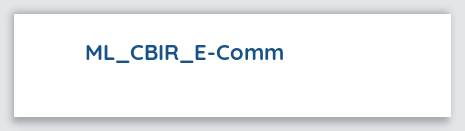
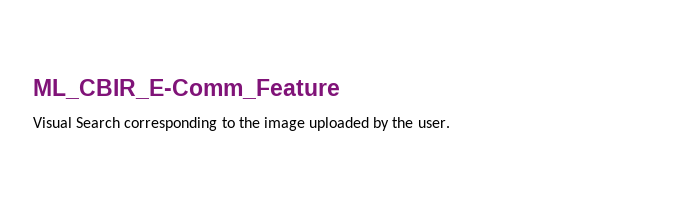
- ML_CBIR_E-Comm
+ ML_CBIR_E-Comm_Feature
+ Visual Search corresponding to the image uploaded by the user.

